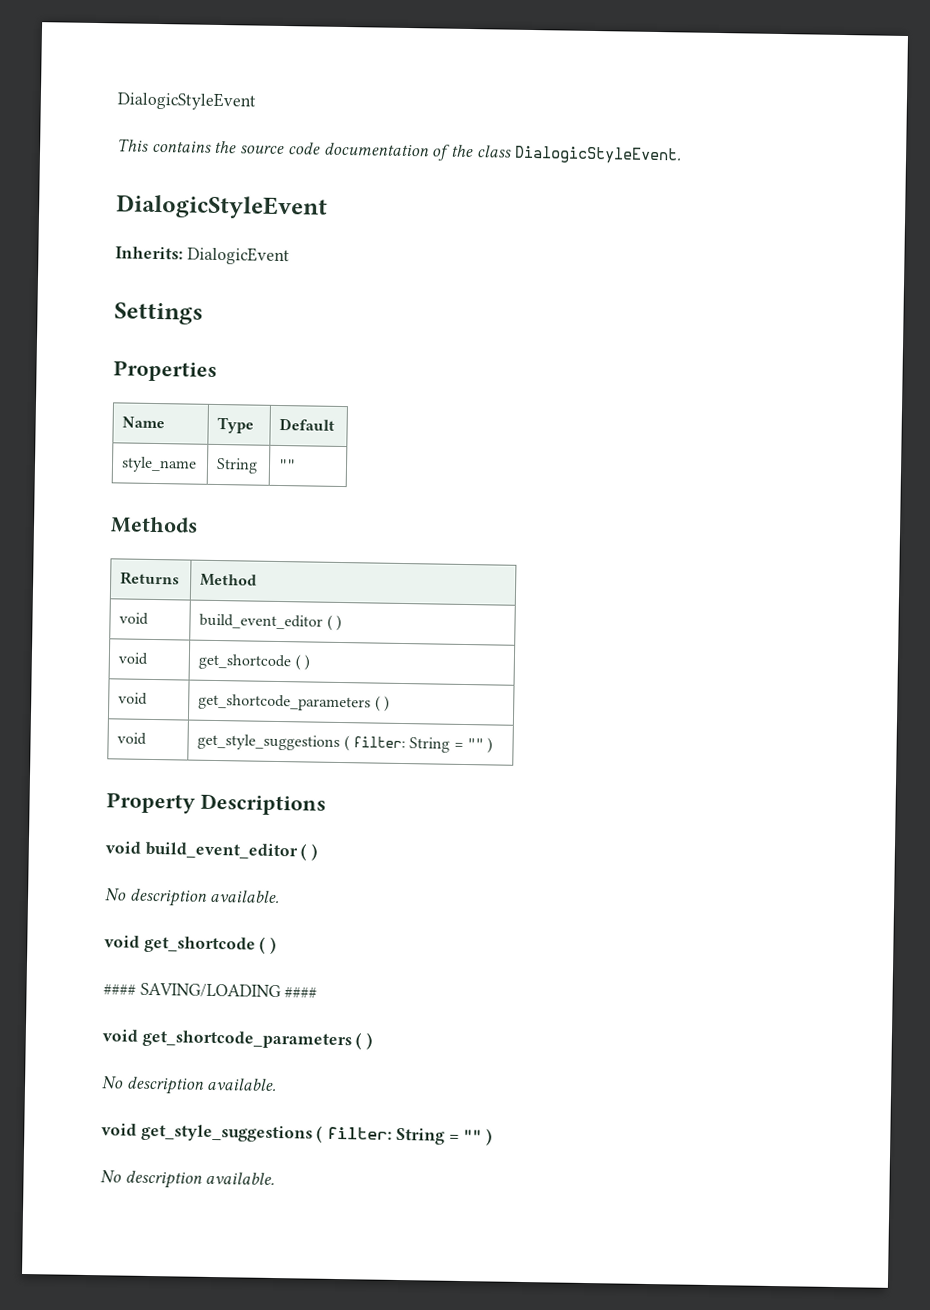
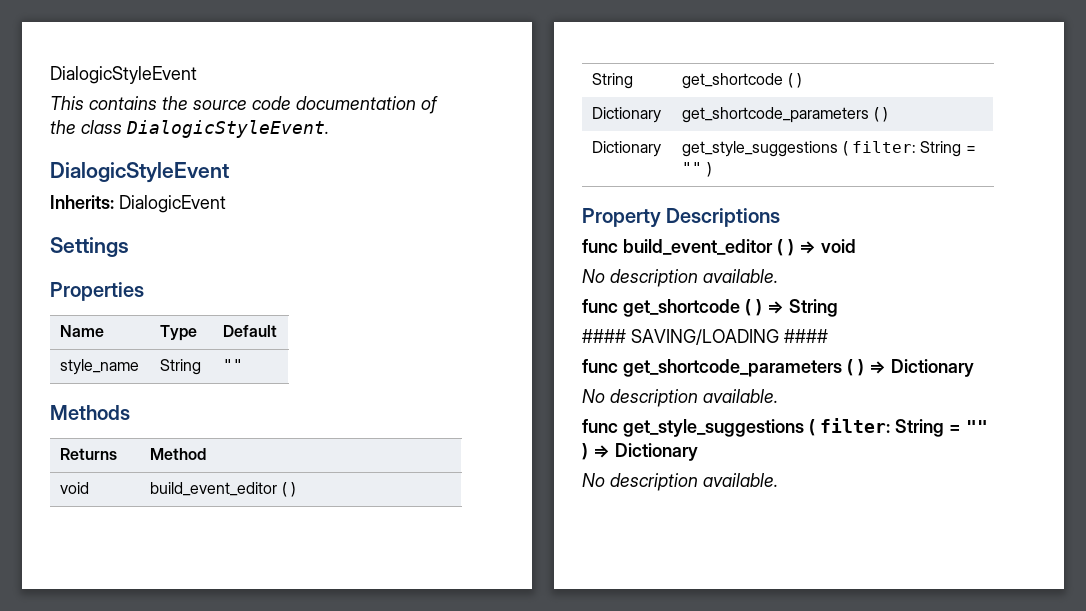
- void | get_shortcode ( )
- void | get_shortcode_parameters ( )
- void | get_style_suggestions ( filter: String = "" )
+ String | get_shortcode ( )
+ Dictionary | get_shortcode_parameters ( )
+ Dictionary | get_style_suggestions ( filter: String = "" )
- void build_event_editor ( )
+ func build_event_editor ( ) ⇒ void
  No description available.
- void get_shortcode ( )
+ func get_shortcode ( ) ⇒ String
- void get_shortcode_parameters ( )
+ func get_shortcode_parameters ( ) ⇒ Dictionary
  No description available.
- void get_style_suggestions ( filter: String = "" )
+ func get_style_suggestions ( filter: String = "" ) ⇒ Dictionary

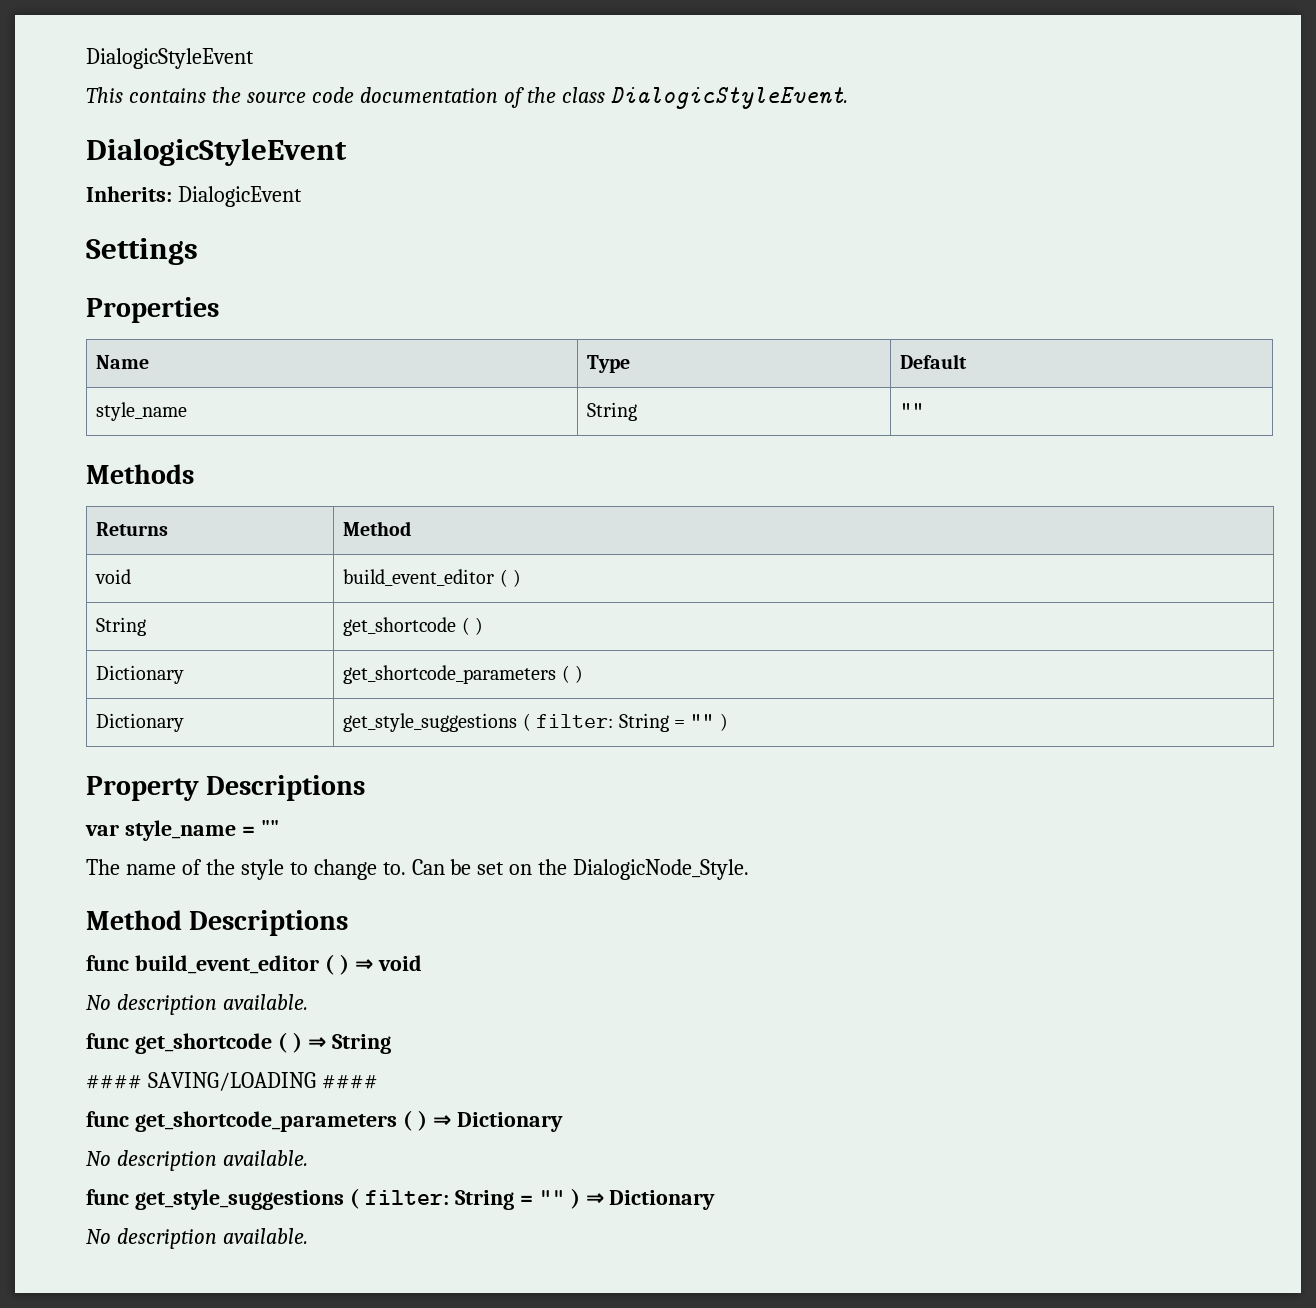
+ var style_name = ""
+ The name of the style to change to. Can be set on the DialogicNode_Style.
+ Method Descriptions

